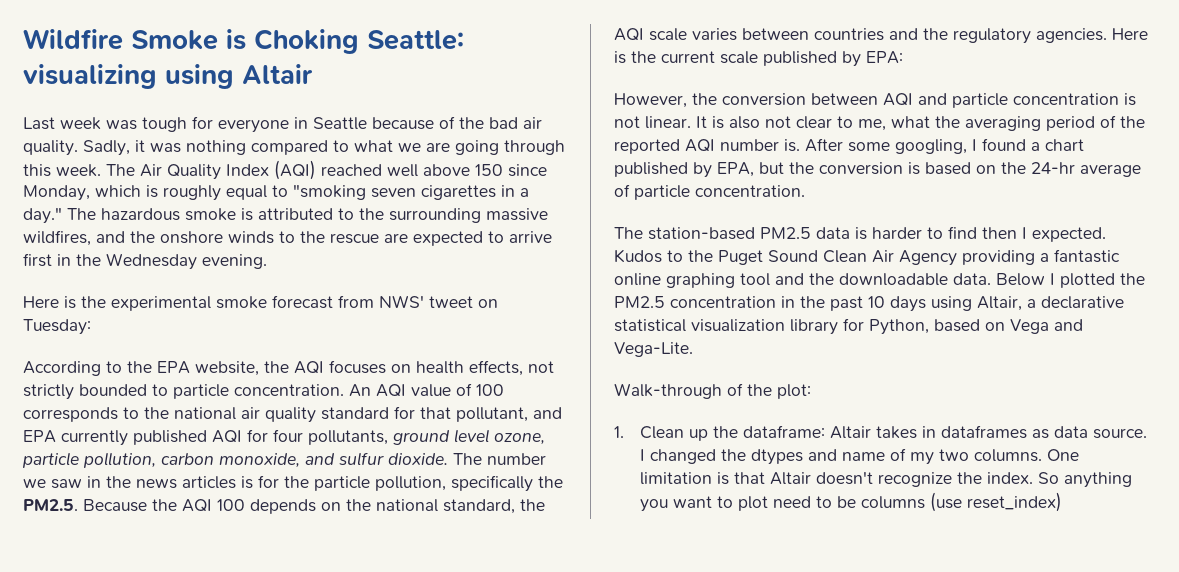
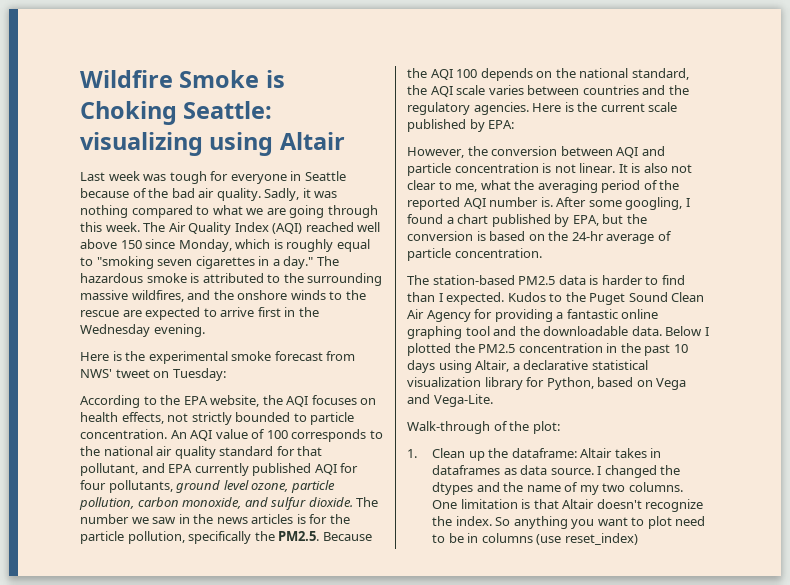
- The station-based PM2.5 data is harder to find then I expected.
+ The station-based PM2.5 data is harder to find than I expected.
- Kudos to the Puget Sound Clean Air Agency providing a fantastic online graphing tool and the downloadable data.
+ Kudos to the Puget Sound Clean Air Agency for providing a fantastic online graphing tool and the downloadable data.
- I changed the dtypes and name of my two columns.
+ I changed the dtypes and the name of my two columns.
- So anything you want to plot need to be columns (use reset_index)
+ So anything you want to plot need to be in columns (use reset_index)

